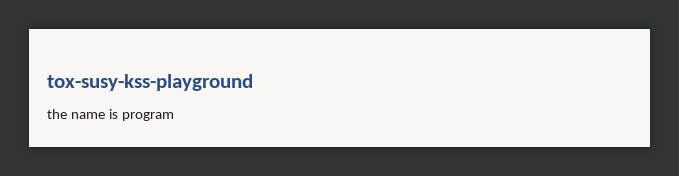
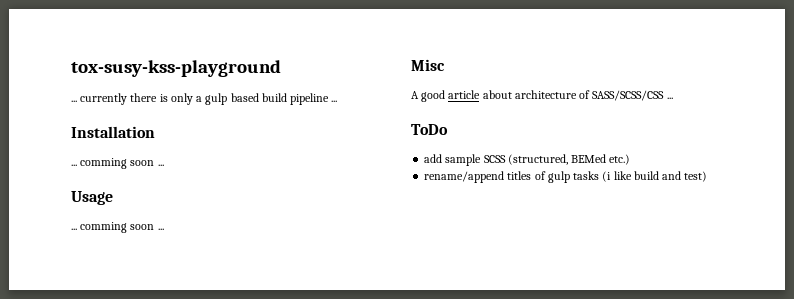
- the name is program
+ ... currently there is only a gulp based build pipeline ...
+ Installation
+ ... comming soon ...
+ Usage
+ ... comming soon ...
+ Misc
+ A good article about architecture of SASS/SCSS/CSS ...
+ ToDo
+ add sample SCSS (structured, BEMed etc.)
+ rename/append titles of gulp tasks (i like build and test)

